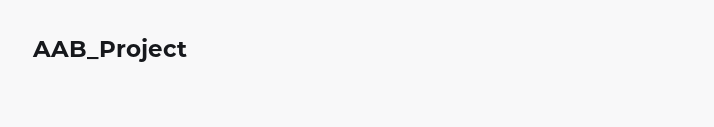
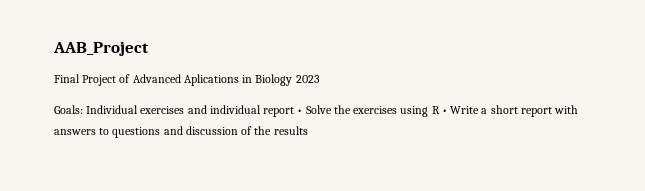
+ Final Project of Advanced Aplications in Biology 2023
+ Goals: Individual exercises and individual report • Solve the exercises using R • Write a short report with answers to questions and discussion of the results

